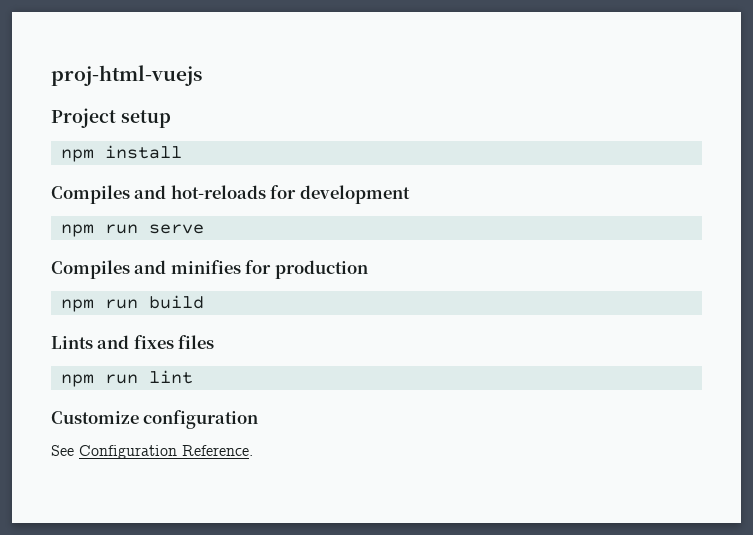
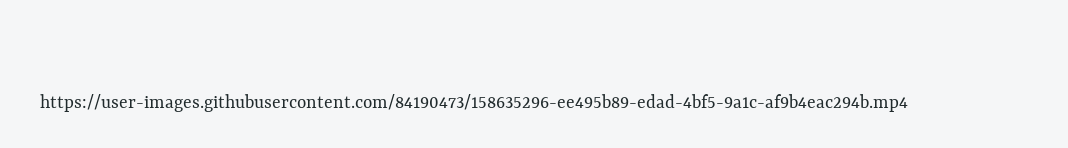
- proj-html-vuejs
- Project setup
- npm install
- Compiles and hot-reloads for development
- npm run serve
- Compiles and minifies for production
- npm run build
- Lints and fixes files
- npm run lint
- Customize configuration
- See Configuration Reference.
+ https://user-images.githubusercontent.com/84190473/158635296-ee495b89-edad-4bf5-9a1c-af9b4eac294b.mp4

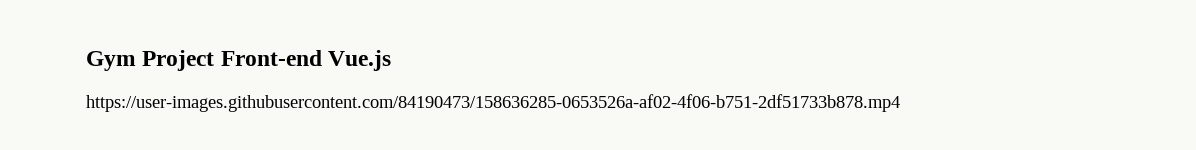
- https://user-images.githubusercontent.com/84190473/158635296-ee495b89-edad-4bf5-9a1c-af9b4eac294b.mp4
+ Gym Project Front-end Vue.js
+ https://user-images.githubusercontent.com/84190473/158636285-0653526a-af02-4f06-b751-2df51733b878.mp4

